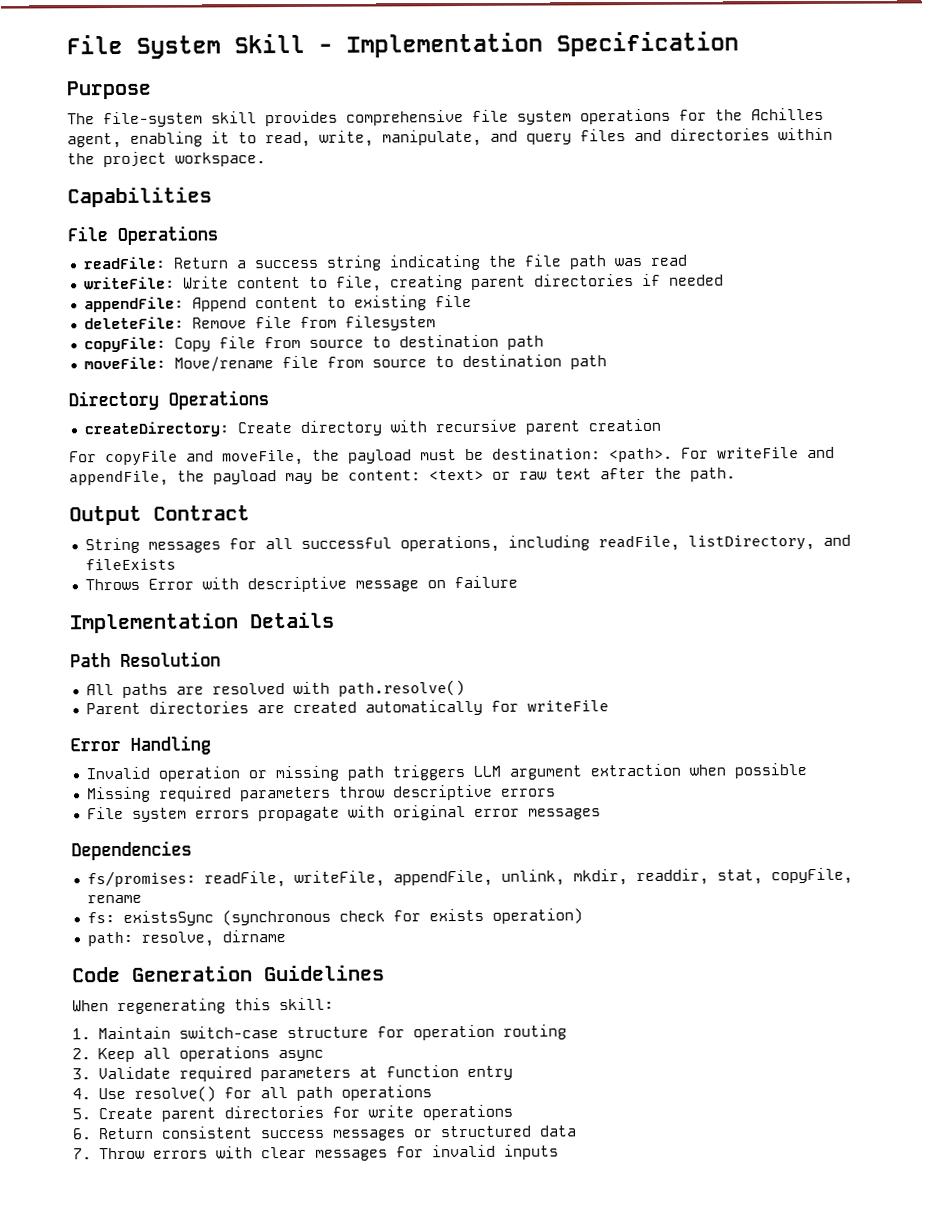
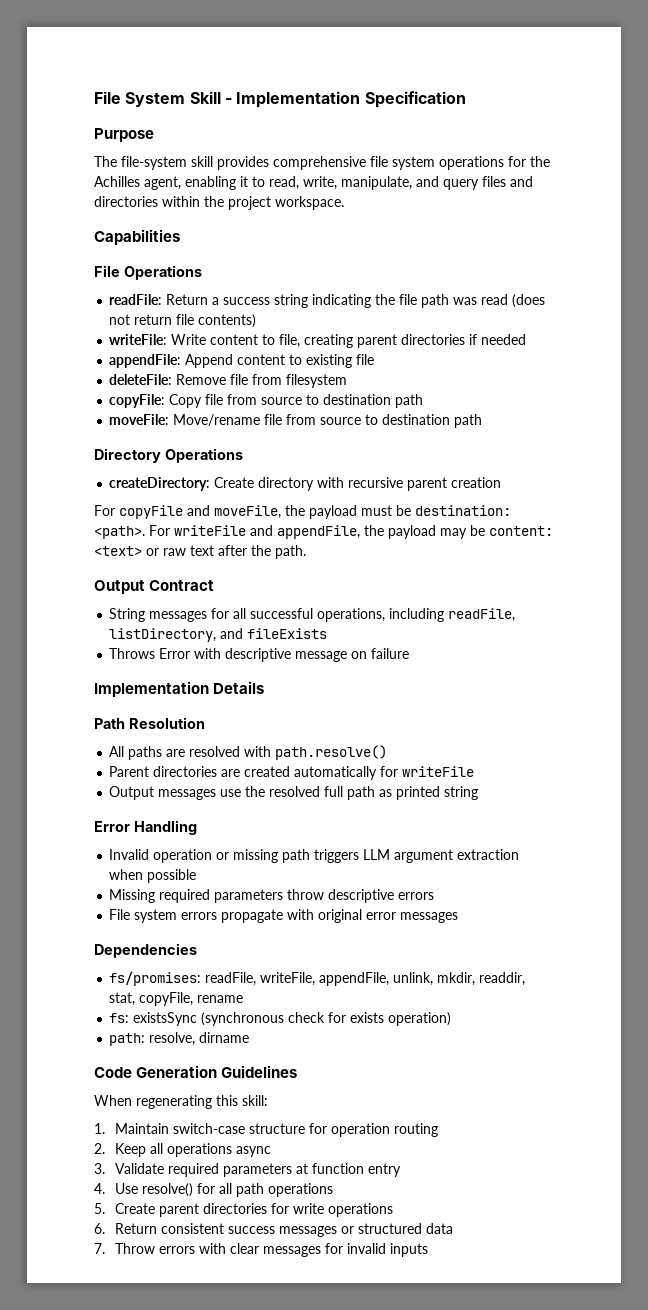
- readFile: Return a success string indicating the file path was read
+ readFile: Return a success string indicating the file path was read (does not return file contents)
+ Output messages use the resolved full path as printed string

